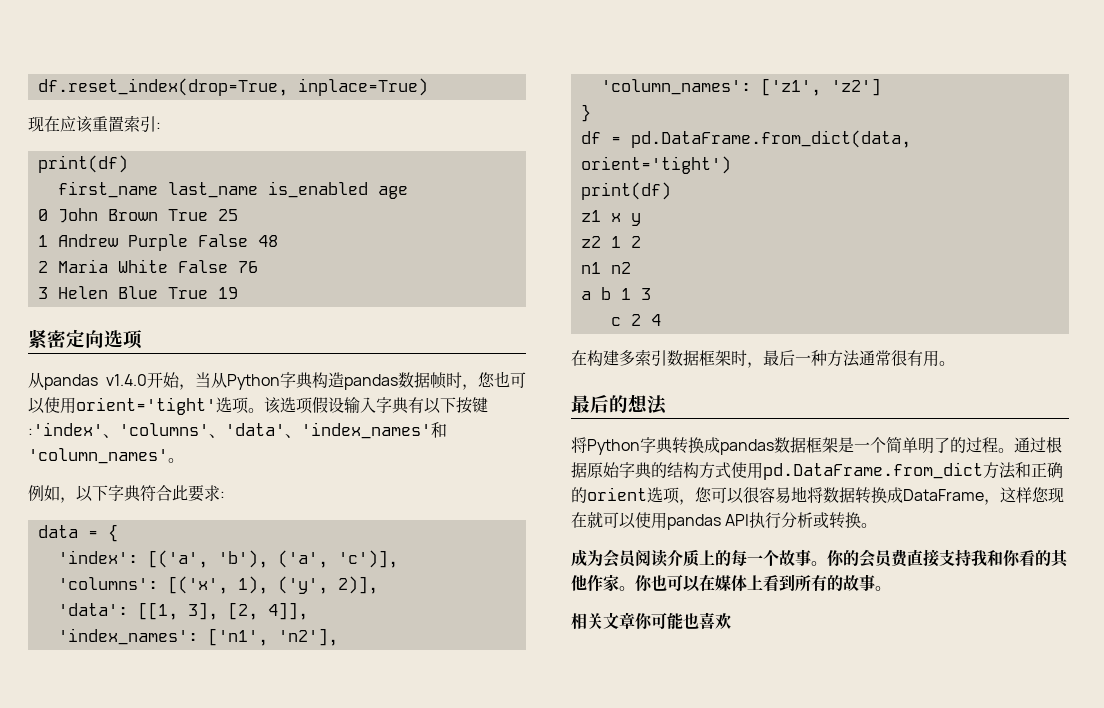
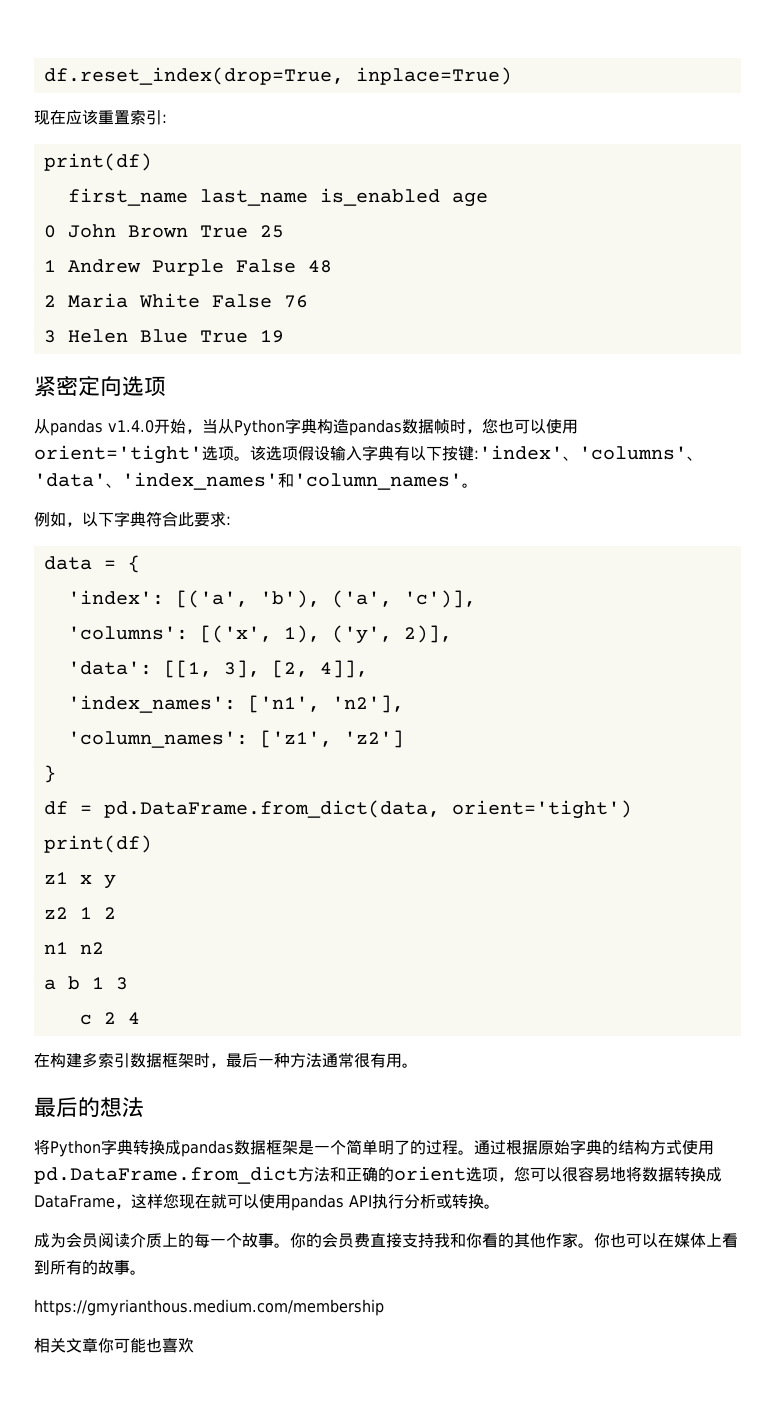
+ https://gmyrianthous.medium.com/membership

